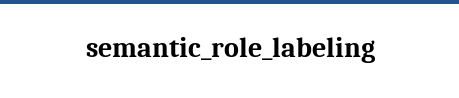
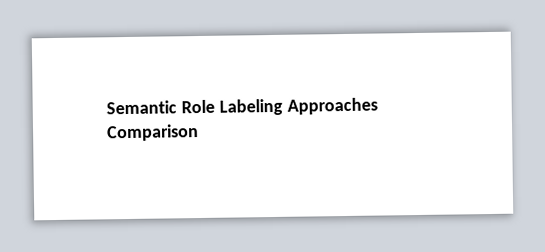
- semantic_role_labeling
+ Semantic Role Labeling Approaches Comparison

